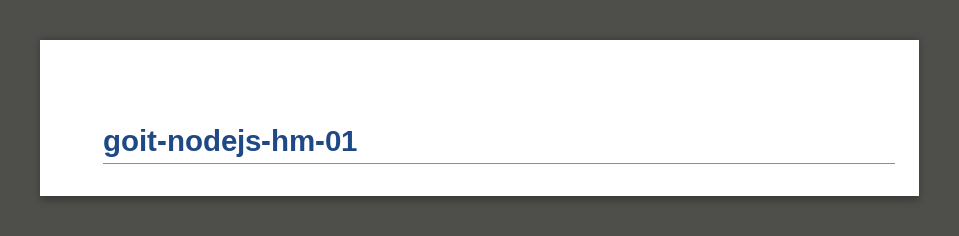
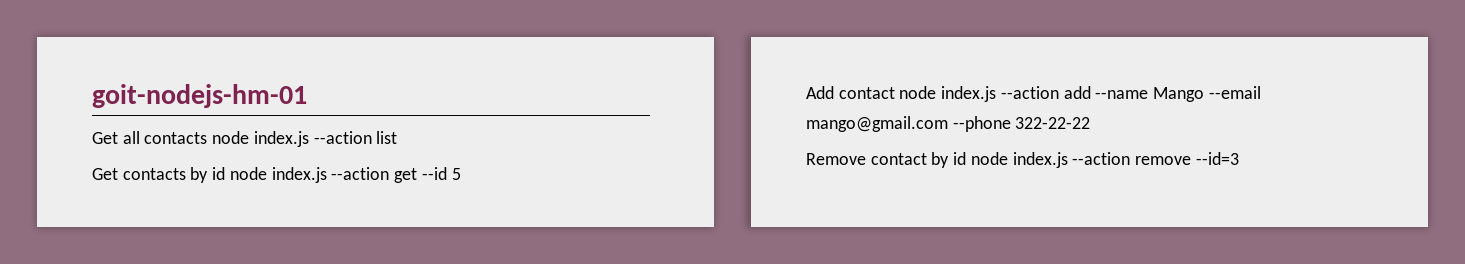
+ Get all contacts node index.js --action list
+ Get contacts by id node index.js --action get --id 5
+ Add contact node index.js --action add --name Mango --email mango@gmail.com --phone 322-22-22
+ Remove contact by id node index.js --action remove --id=3

